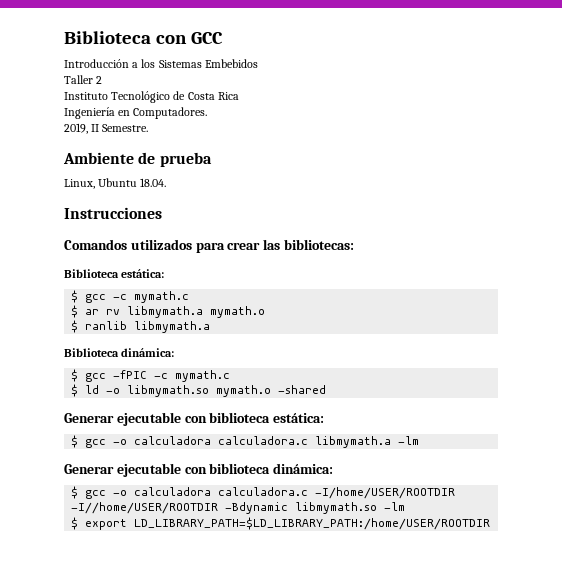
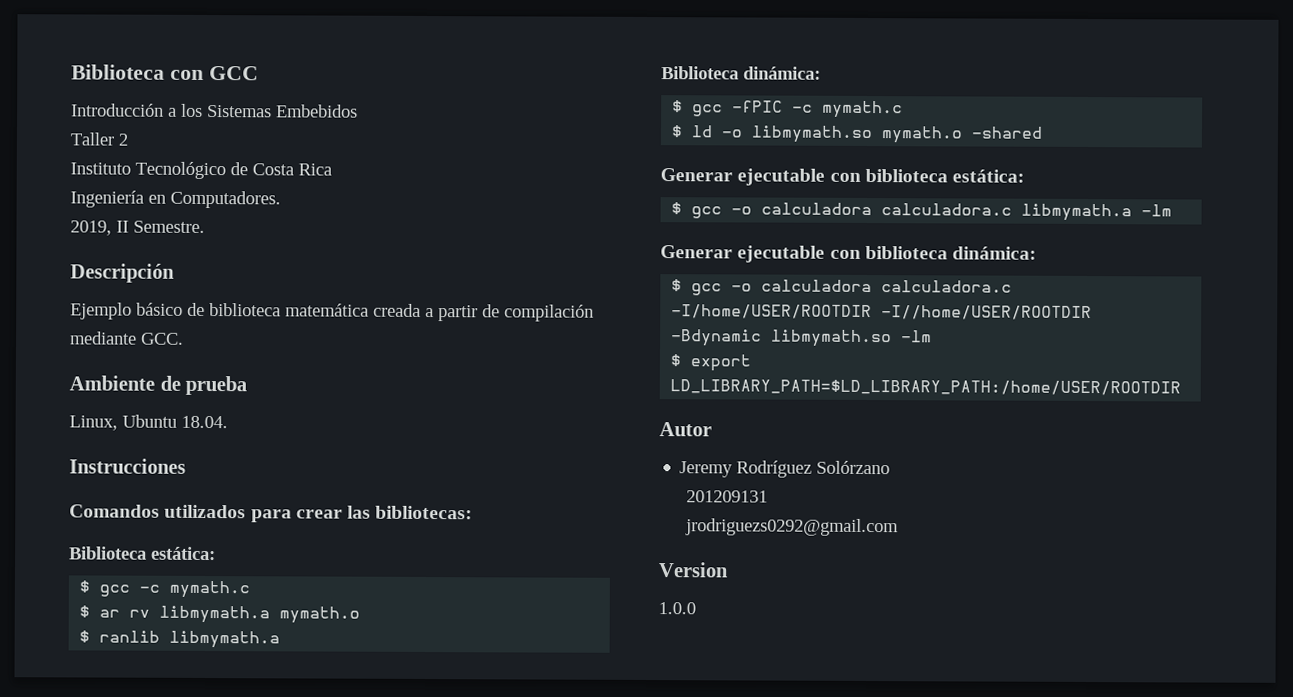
+ Descripción
+ Ejemplo básico de biblioteca matemática creada a partir de compilación mediante GCC.
+ Autor
+ Jeremy Rodríguez Solórzano
+ 201209131
+ jrodriguezs0292@gmail.com
+ Version
+ 1.0.0

